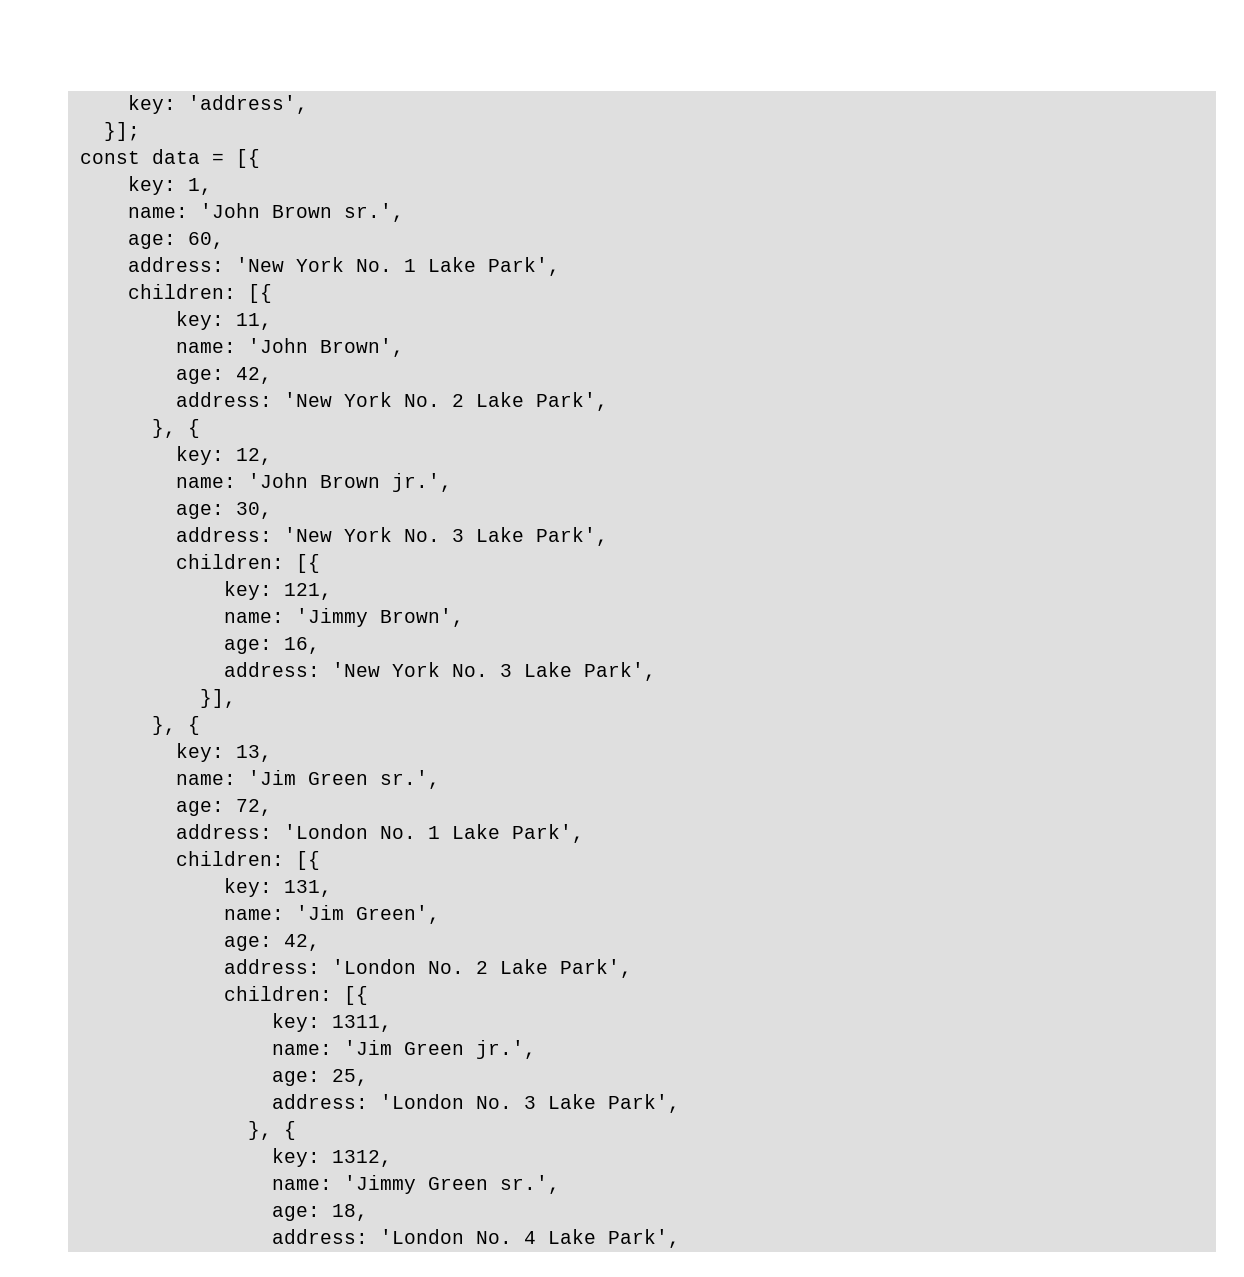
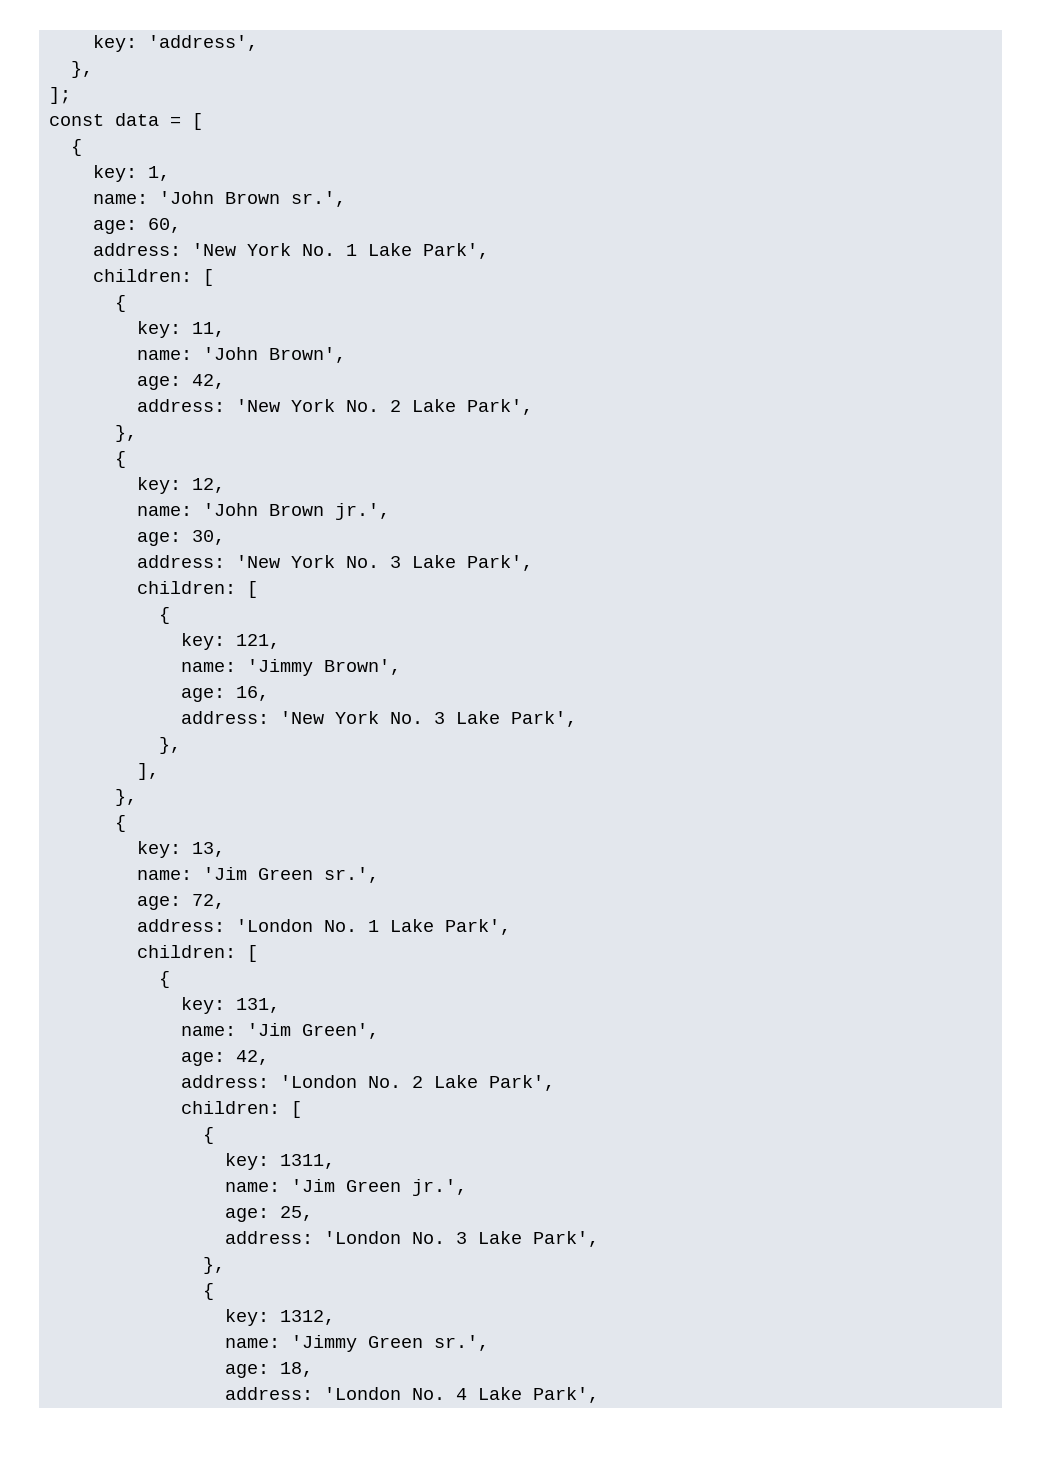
  key: 'address',
- }];
+ },
+ ];
- const data = [{
+ const data = [
+ {
  address: 'New York No. 1 Lake Park',
- children: [{
+ children: [
+ {
  address: 'New York No. 2 Lake Park',
- }, {
+ },
+ {
  age: 30,
  address: 'New York No. 3 Lake Park',
- children: [{
+ children: [
+ {
  age: 16,
  address: 'New York No. 3 Lake Park',
- }],
- }, {
+ },
+ ],
+ },
+ {
  address: 'London No. 1 Lake Park',
- children: [{
+ children: [
+ {
  address: 'London No. 2 Lake Park',
- children: [{
+ children: [
+ {
  address: 'London No. 3 Lake Park',
- }, {
+ },
+ {

